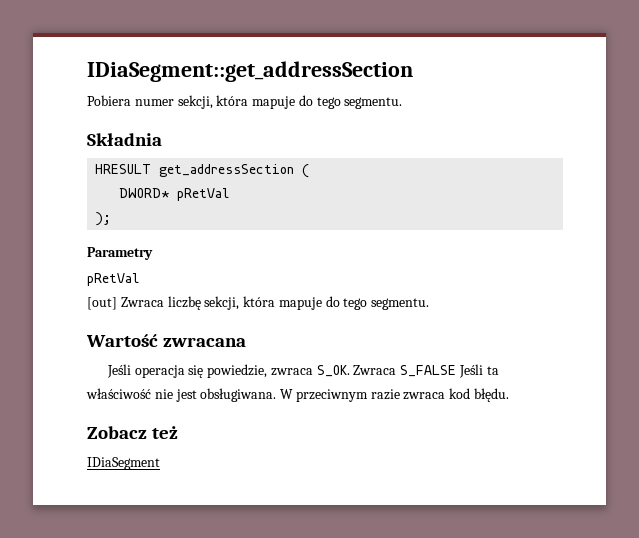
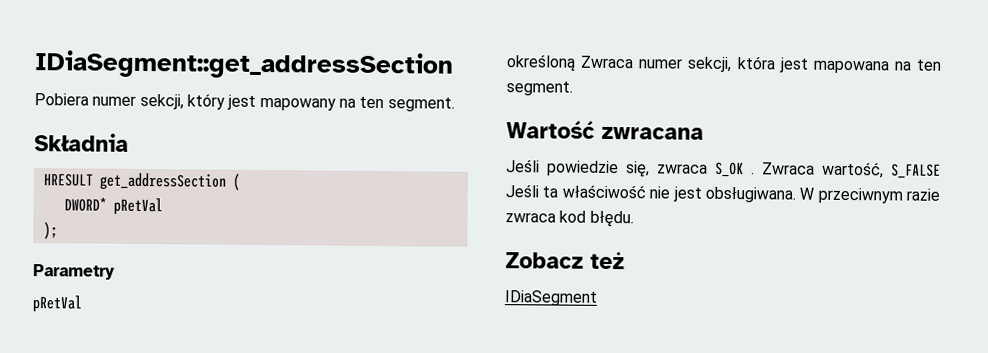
- Pobiera numer sekcji, która mapuje do tego segmentu.
+ Pobiera numer sekcji, który jest mapowany na ten segment.
- [out] Zwraca liczbę sekcji, która mapuje do tego segmentu.
+ określoną Zwraca numer sekcji, która jest mapowana na ten segment.
  Wartość zwracana
- Jeśli operacja się powiedzie, zwraca S_OK. Zwraca S_FALSE Jeśli ta właściwość nie jest obsługiwana.
+ Jeśli powiedzie się, zwraca S_OK . Zwraca wartość, S_FALSE Jeśli ta właściwość nie jest obsługiwana.

